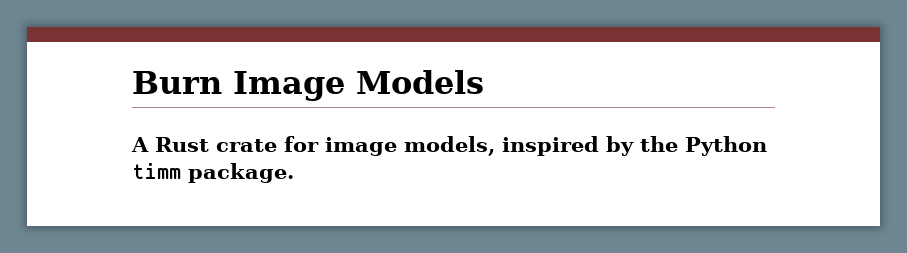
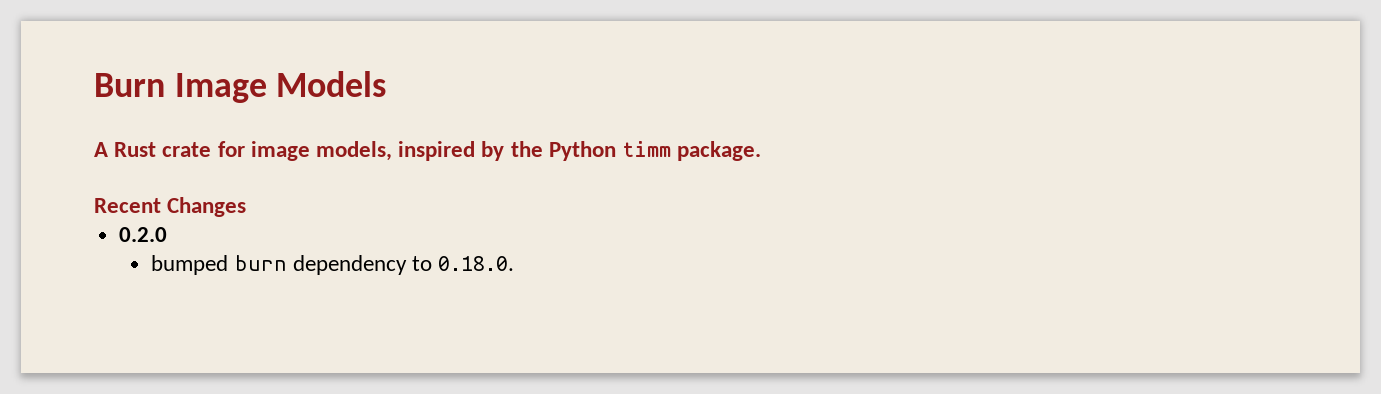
+ Recent Changes
+ 0.2.0
+ bumped burn dependency to 0.18.0.

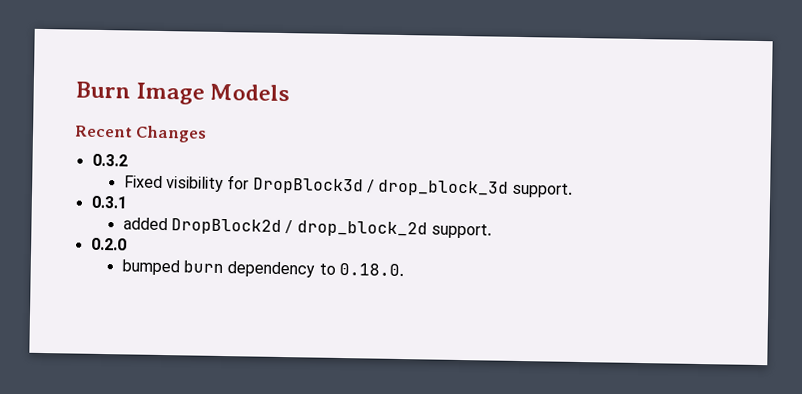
- A Rust crate for image models, inspired by the Python timm package.
  Recent Changes
+ 0.3.2
+ Fixed visibility for DropBlock3d / drop_block_3d support.
+ 0.3.1
+ added DropBlock2d / drop_block_2d support.

